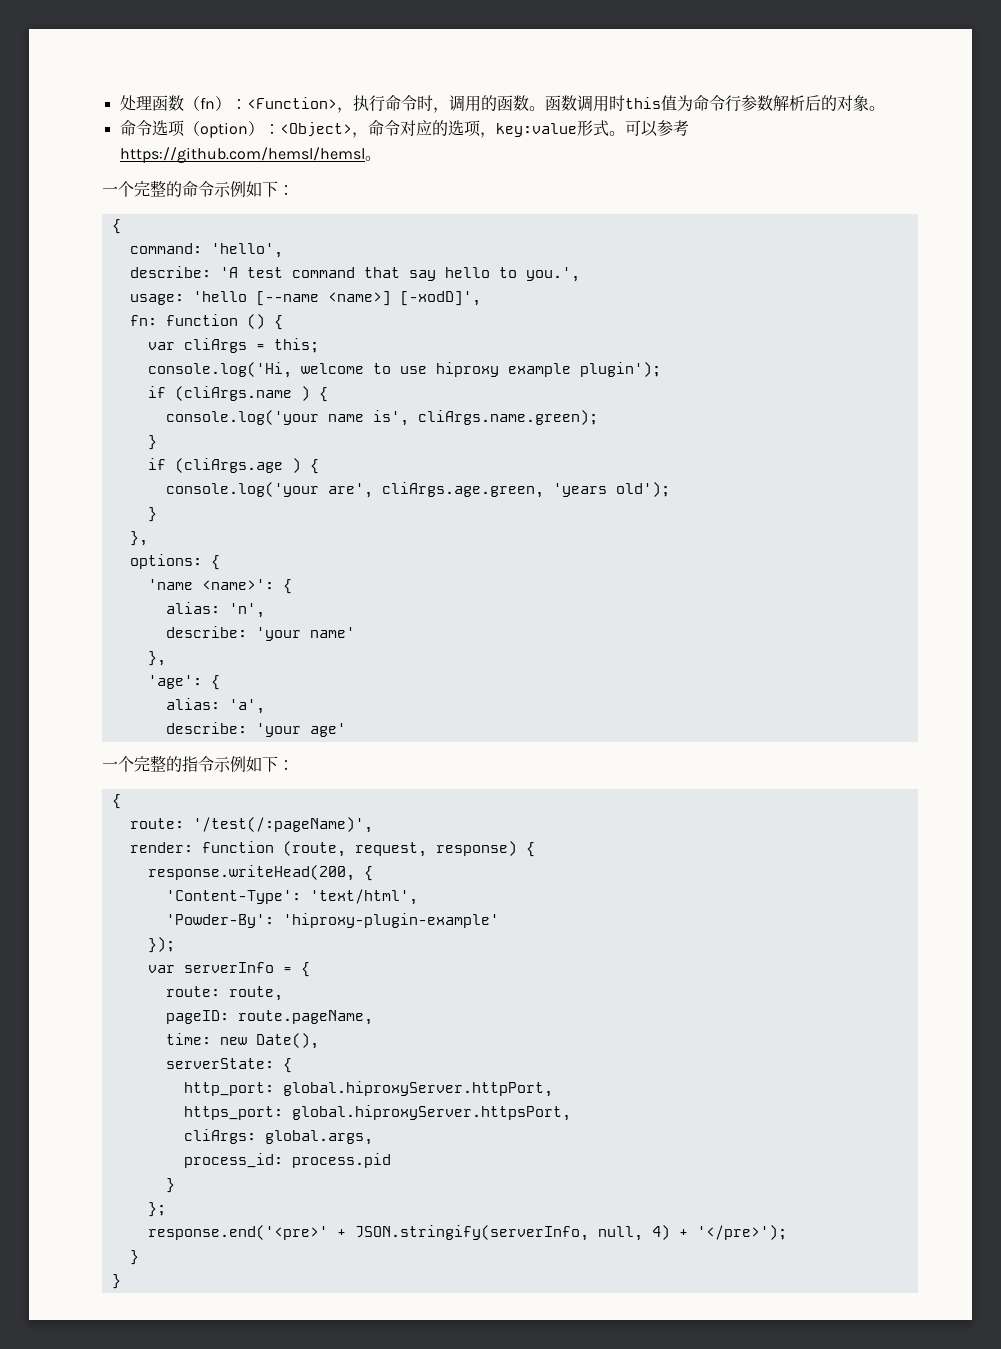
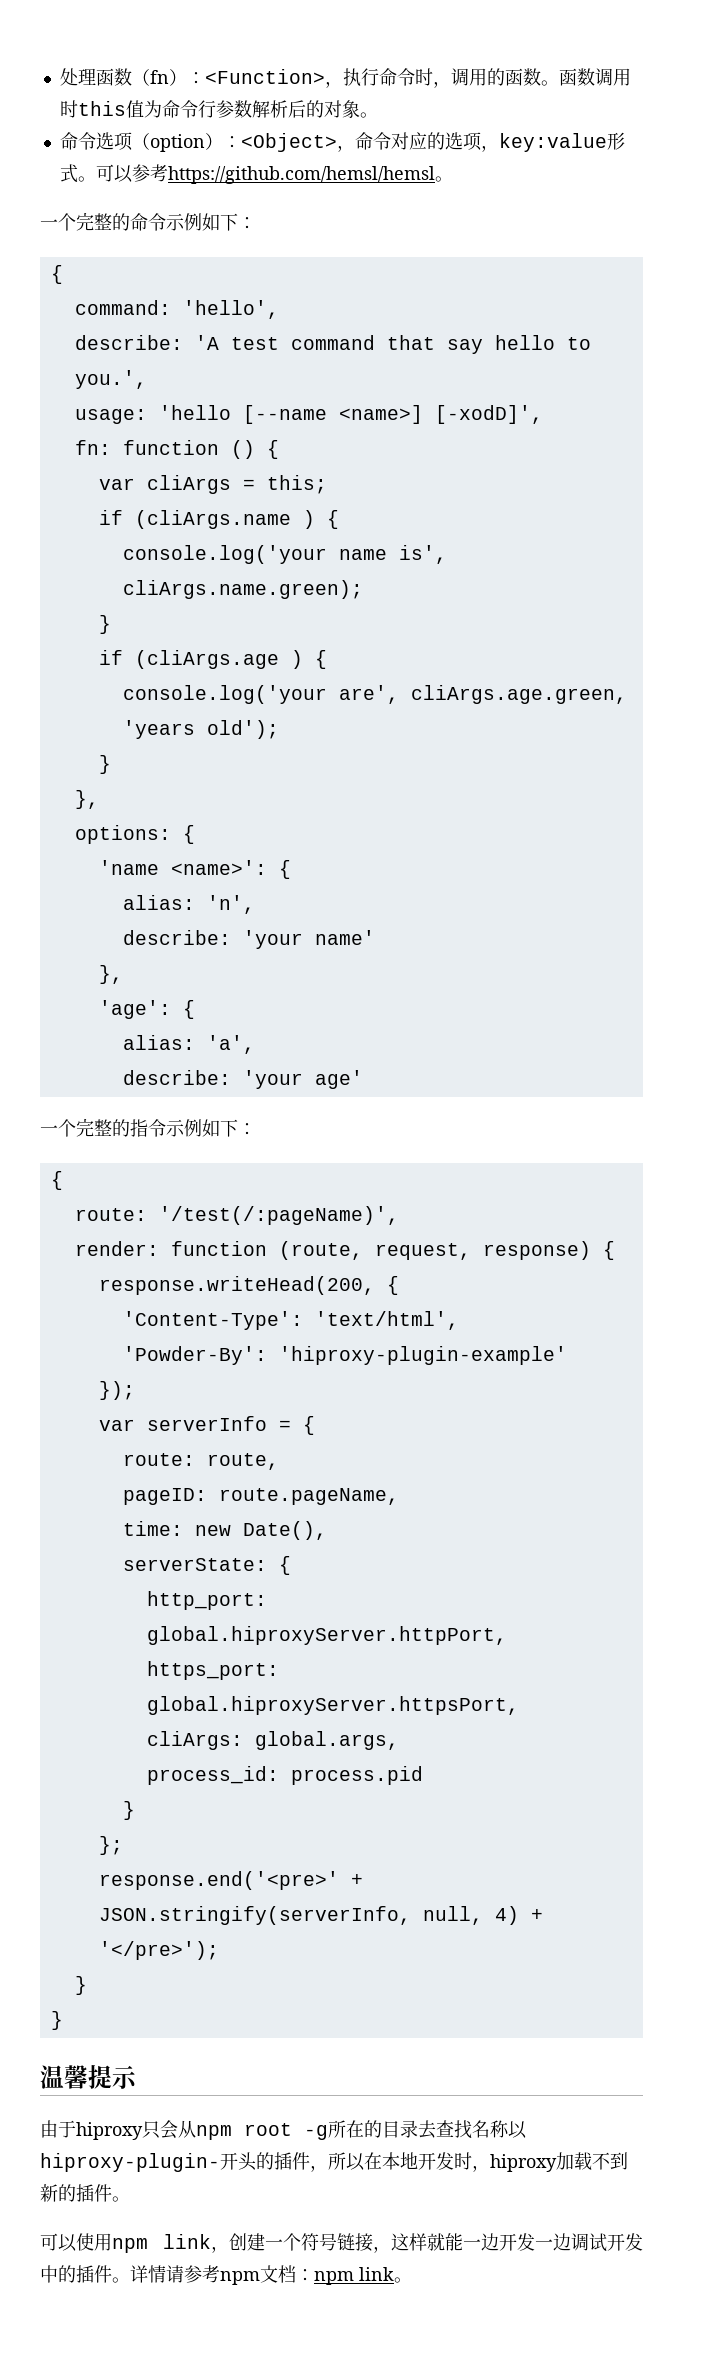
- console.log('Hi, welcome to use hiproxy example plugin');
+ 温馨提示
+ 由于hiproxy只会从npm root -g所在的目录去查找名称以hiproxy-plugin-开头的插件，所以在本地开发时，hiproxy加载不到新的插件。
+ 可以使用npm link，创建一个符号链接，这样就能一边开发一边调试开发中的插件。详情请参考npm文档：npm link。

